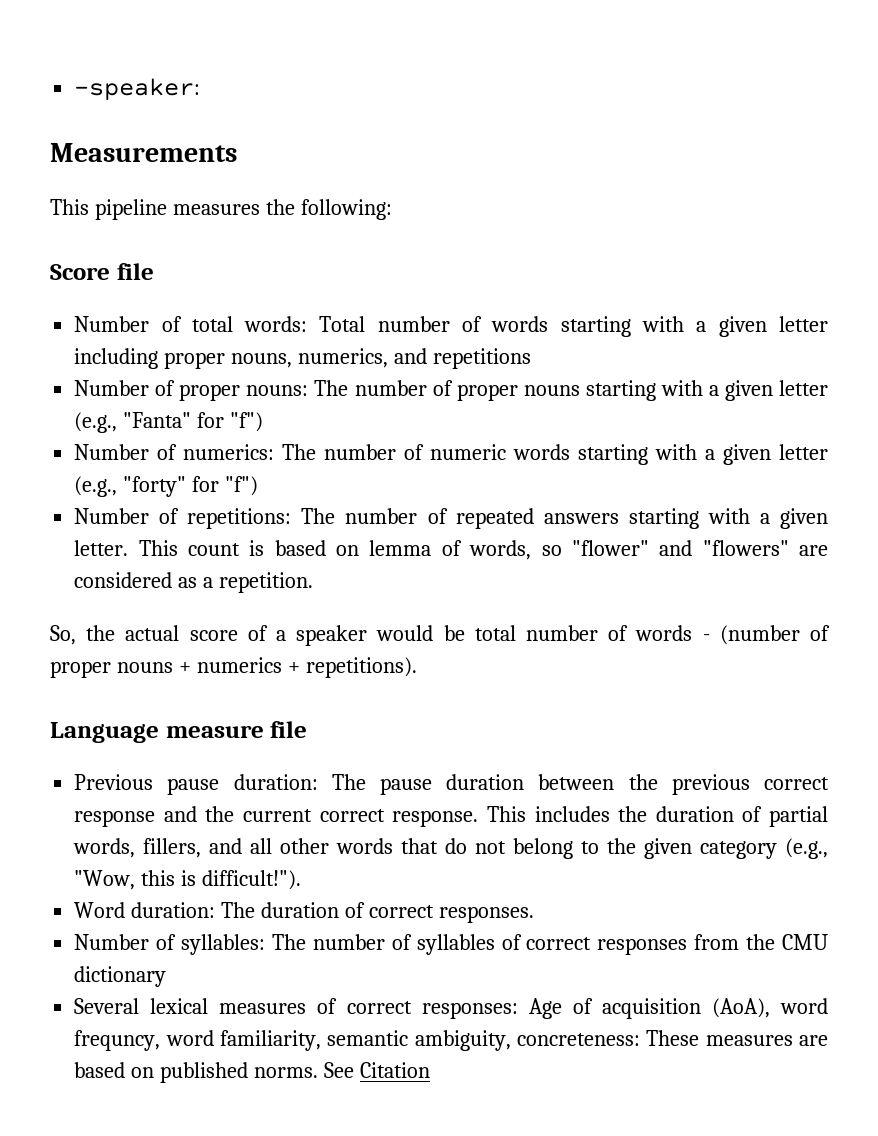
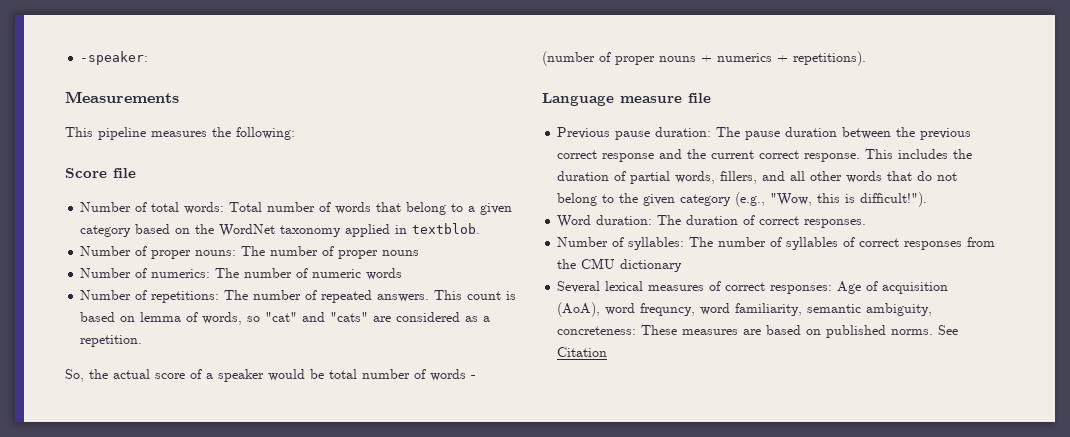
- Number of total words: Total number of words starting with a given letter including proper nouns, numerics, and repetitions
+ Number of total words: Total number of words that belong to a given category based on the WordNet taxonomy applied in textblob.
- Number of proper nouns: The number of proper nouns starting with a given letter (e.g., "Fanta" for "f")
+ Number of proper nouns: The number of proper nouns
- Number of numerics: The number of numeric words starting with a given letter (e.g., "forty" for "f")
+ Number of numerics: The number of numeric words
- Number of repetitions: The number of repeated answers starting with a given letter.
+ Number of repetitions: The number of repeated answers.
- This count is based on lemma of words, so "flower" and "flowers" are considered as a repetition.
+ This count is based on lemma of words, so "cat" and "cats" are considered as a repetition.

